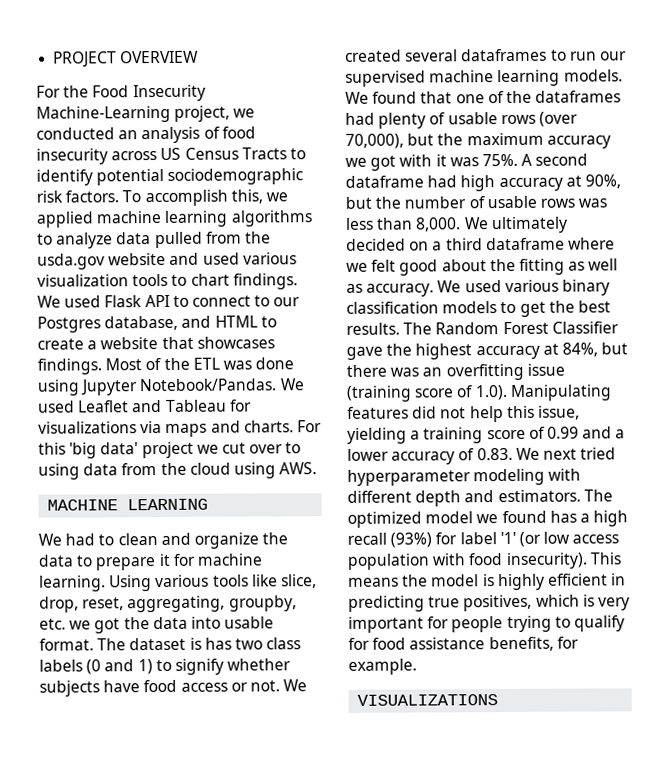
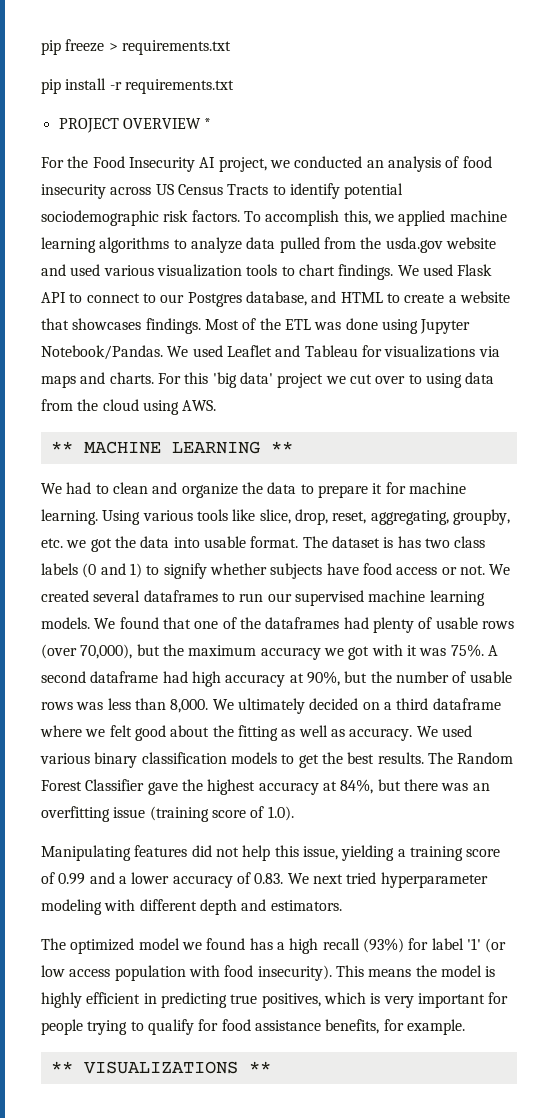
+ pip freeze > requirements.txt
+ pip install -r requirements.txt
- PROJECT OVERVIEW
+ PROJECT OVERVIEW *
- For the Food Insecurity Machine-Learning project, we conducted an analysis of food insecurity across US Census Tracts to identify potential sociodemographic risk factors.
+ For the Food Insecurity AI project, we conducted an analysis of food insecurity across US Census Tracts to identify potential sociodemographic risk factors.
- MACHINE LEARNING
+ ** MACHINE LEARNING **
- The Random Forest Classifier gave the highest accuracy at 84%, but there was an overfitting issue (training score of 1.0). Manipulating features did not help this issue, yielding a training score of 0.99 and a lower accuracy of 0.83. We next tried hyperparameter modeling with different depth and estimators. The optimized model we found has a high recall (93%) for label '1' (or low access population with food insecurity).
+ The Random Forest Classifier gave the highest accuracy at 84%, but there was an overfitting issue (training score of 1.0).
+ Manipulating features did not help this issue, yielding a training score of 0.99 and a lower accuracy of 0.83. We next tried hyperparameter modeling with different depth and estimators.
+ The optimized model we found has a high recall (93%) for label '1' (or low access population with food insecurity).
- VISUALIZATIONS
+ ** VISUALIZATIONS **

